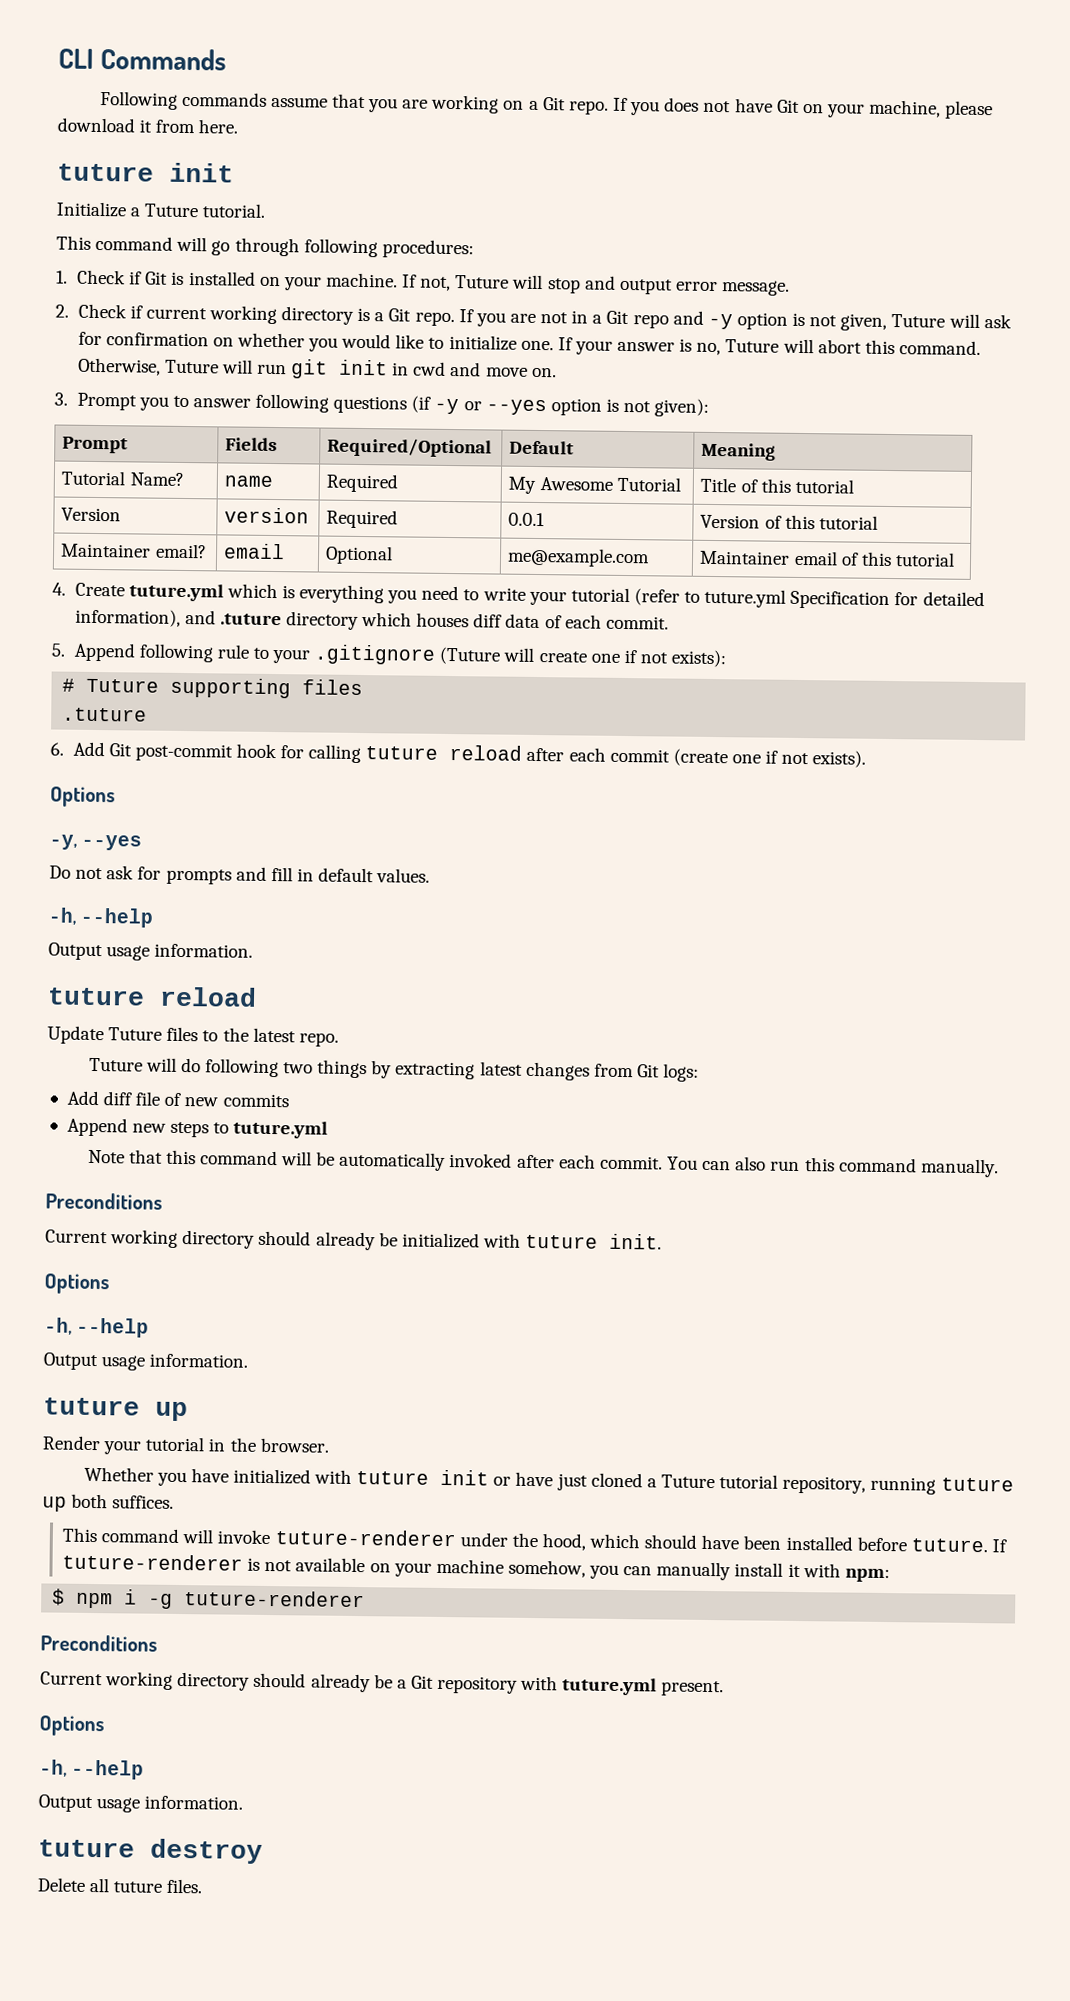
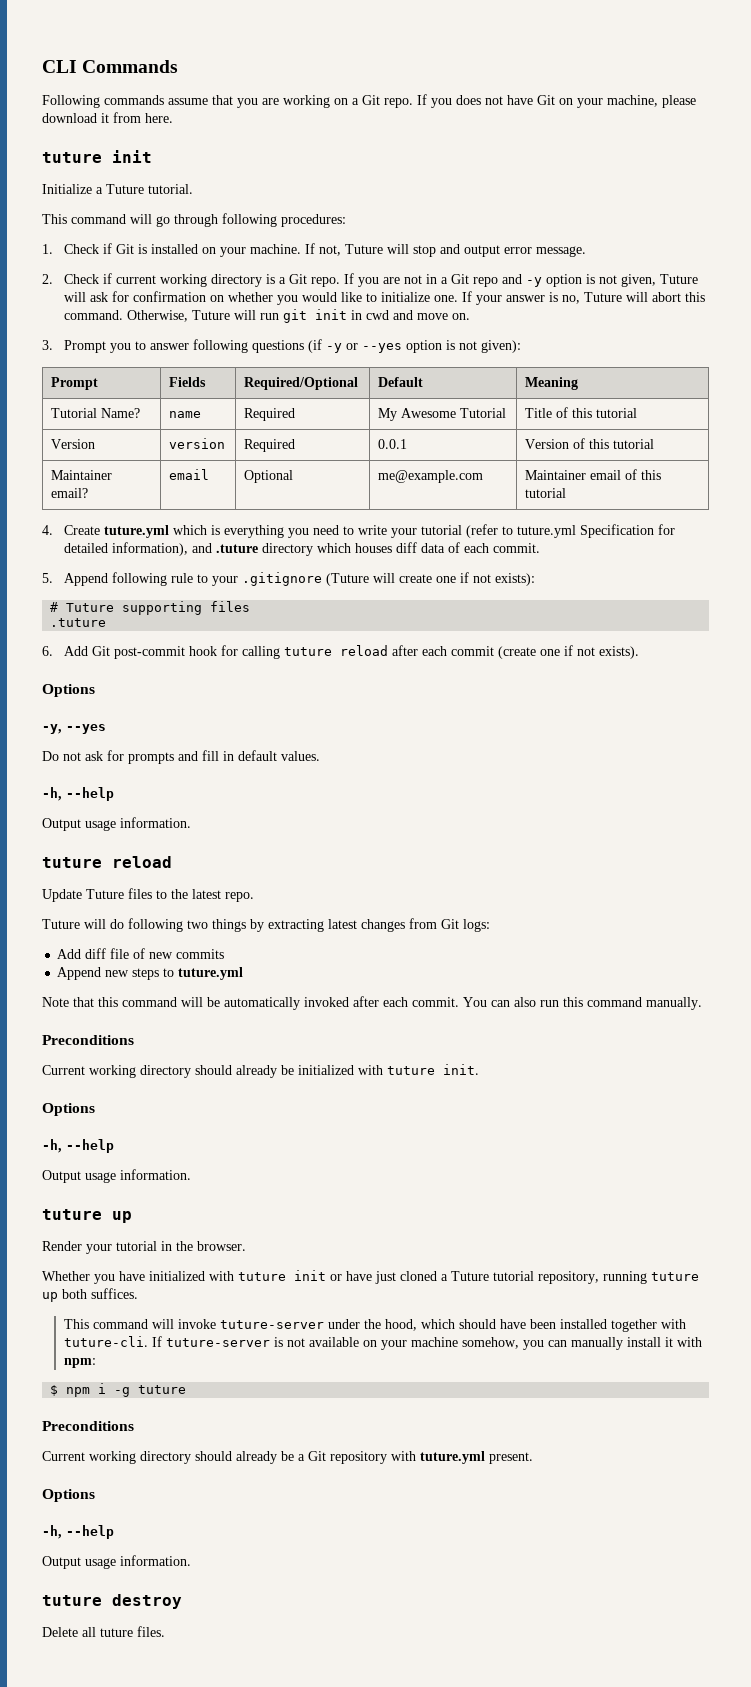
- This command will invoke tuture-renderer under the hood, which should have been installed before tuture. If tuture-renderer is not available on your machine somehow, you can manually install it with npm:
+ This command will invoke tuture-server under the hood, which should have been installed together with tuture-cli. If tuture-server is not available on your machine somehow, you can manually install it with npm:
- $ npm i -g tuture-renderer
+ $ npm i -g tuture

